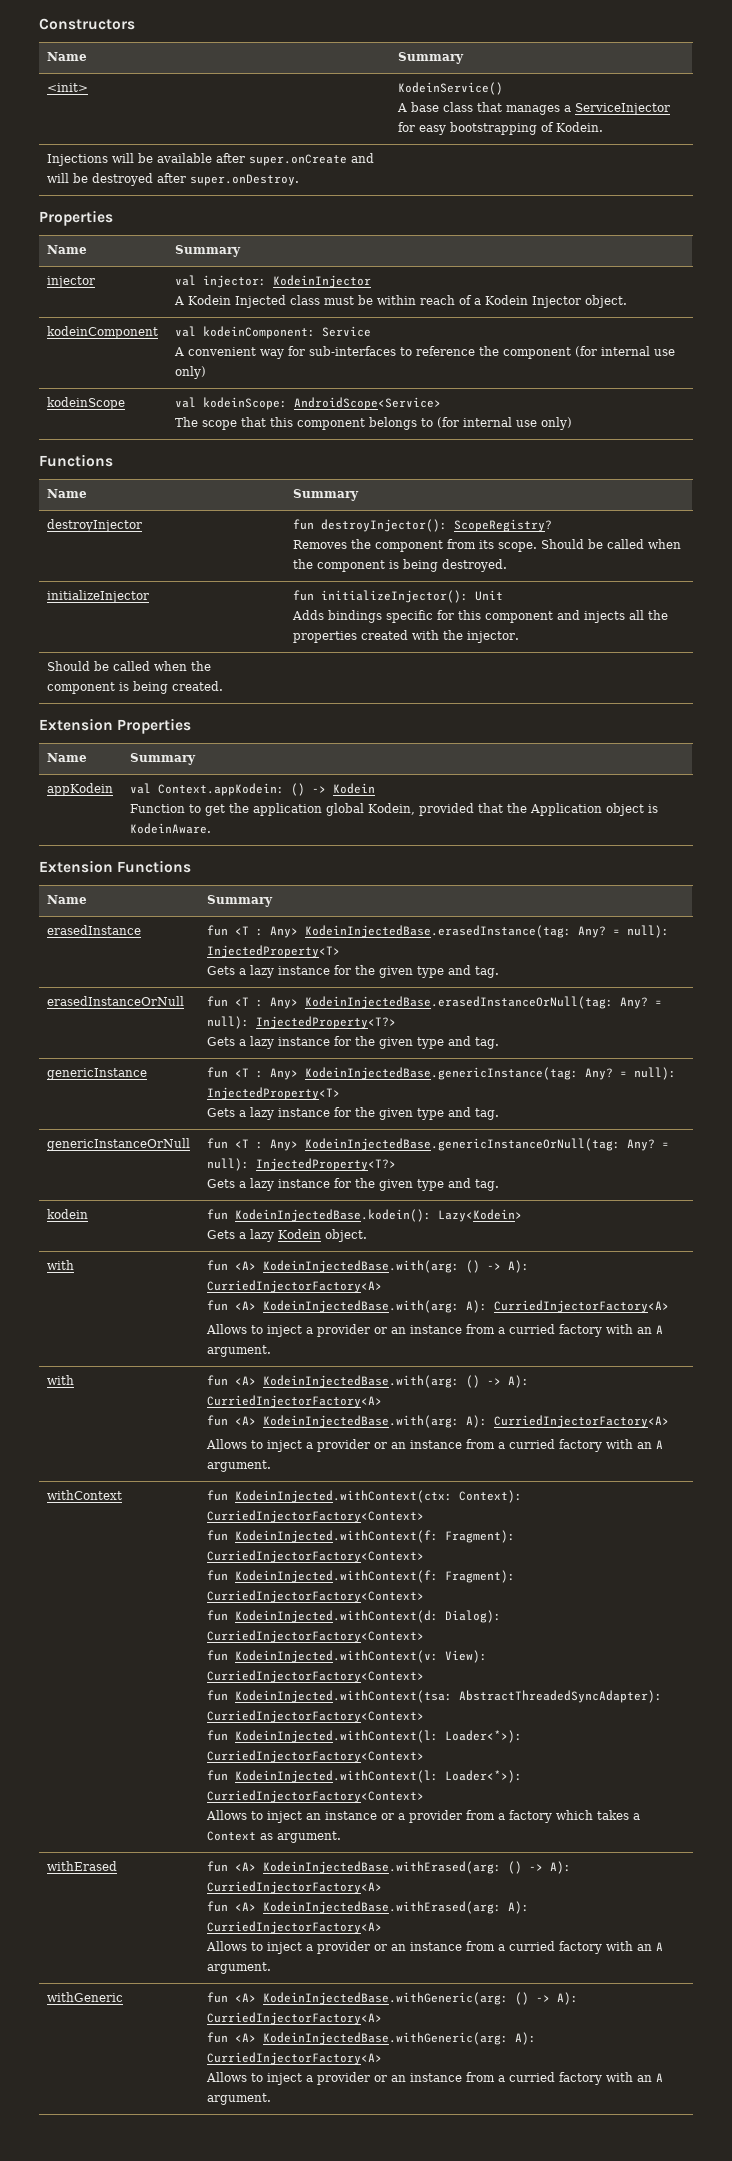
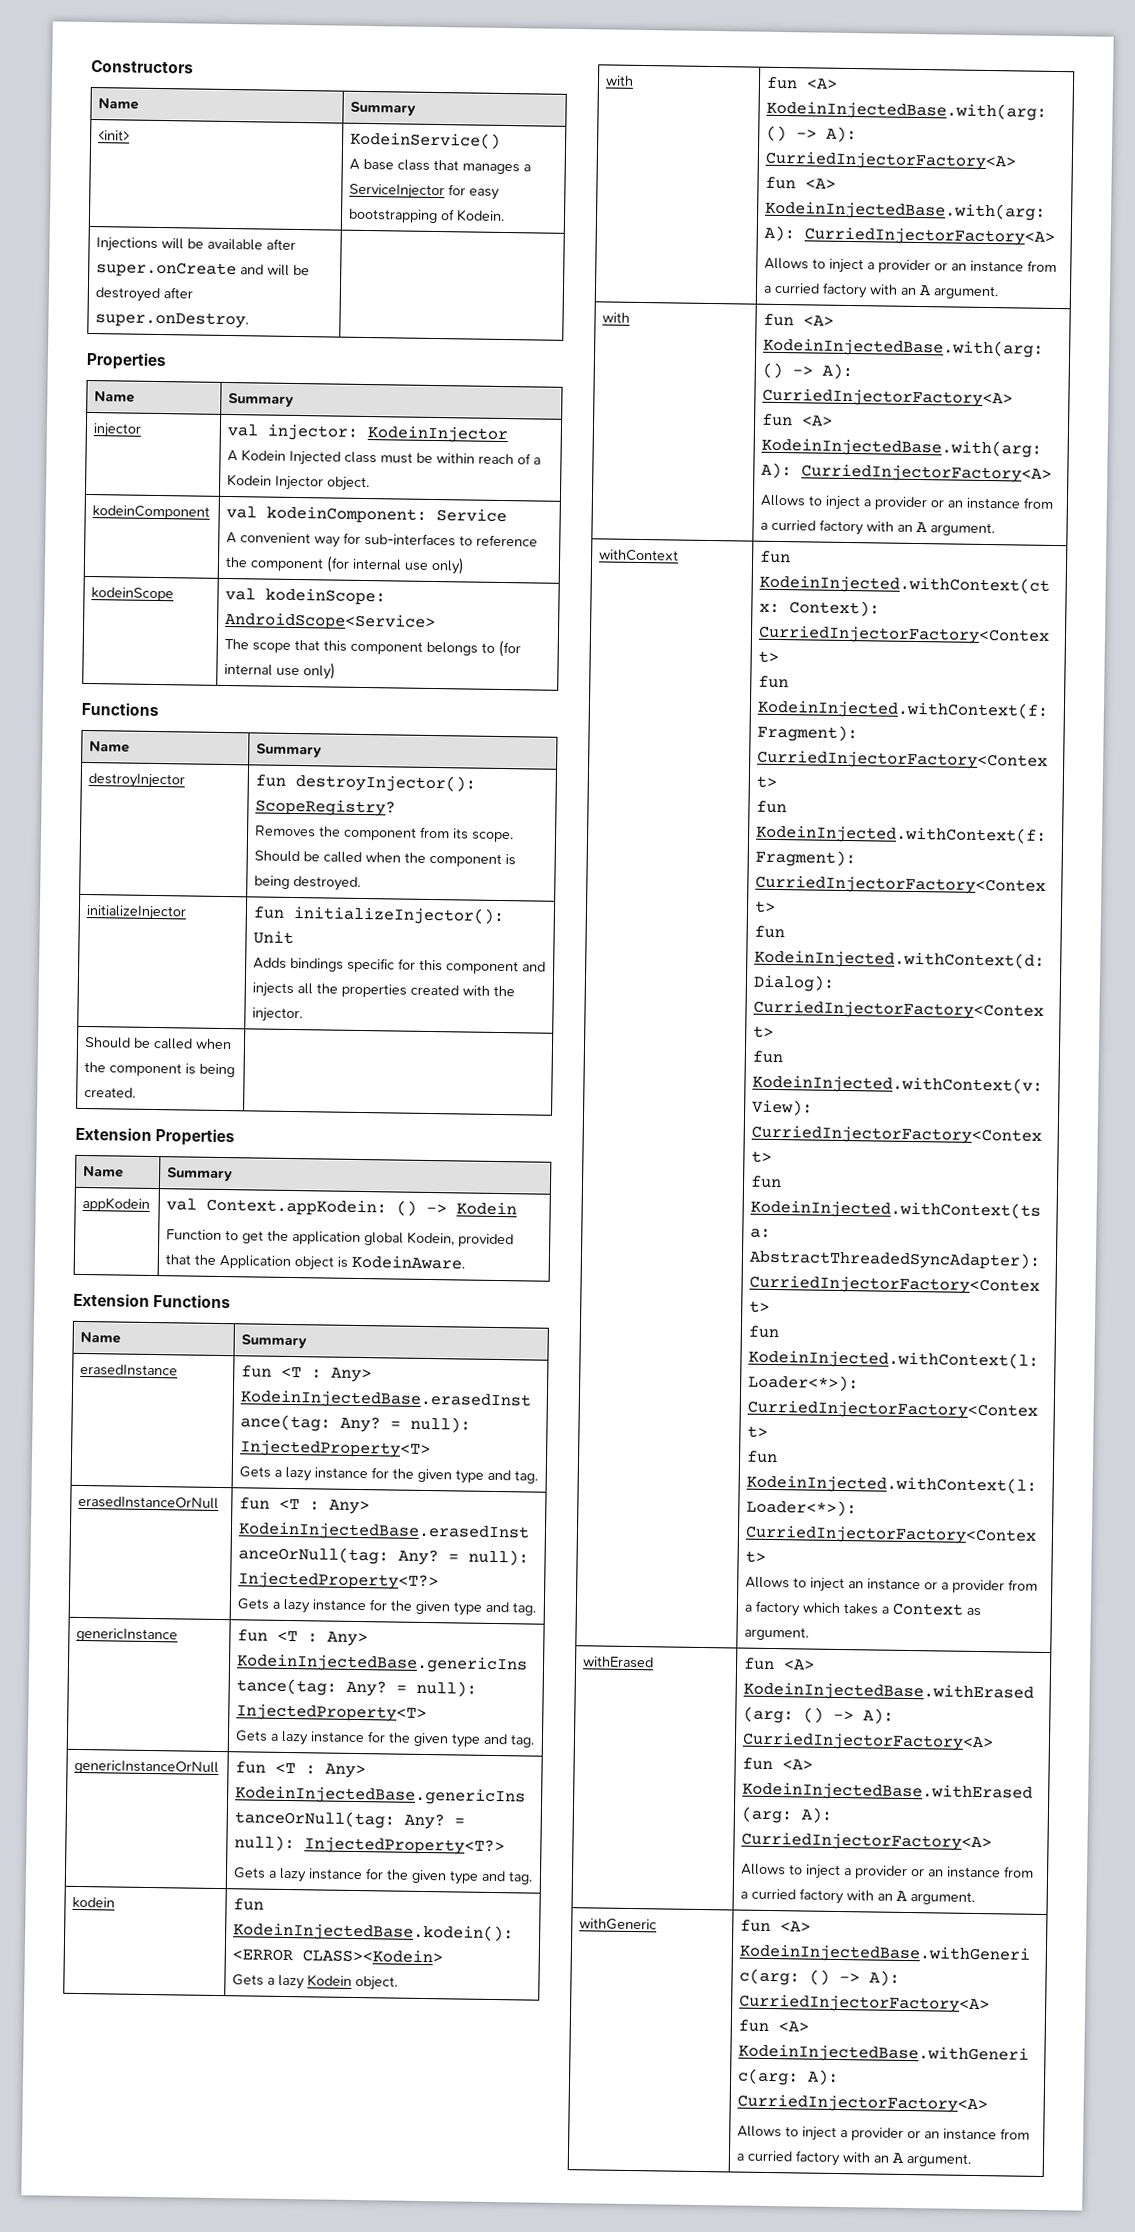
- kodein | fun KodeinInjectedBase.kodein(): Lazy<Kodein>
+ kodein | fun KodeinInjectedBase.kodein(): <ERROR CLASS><Kodein>

